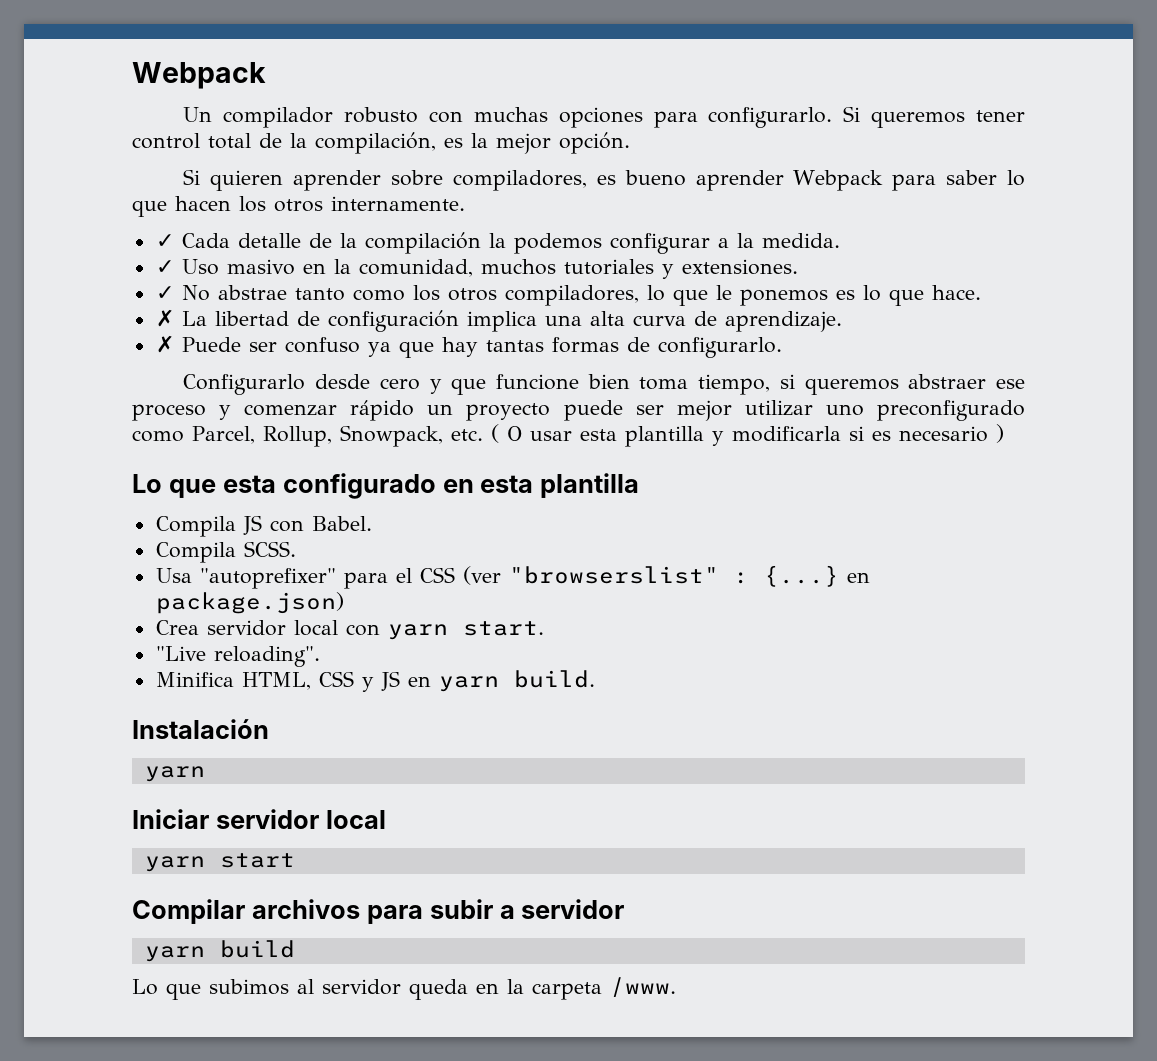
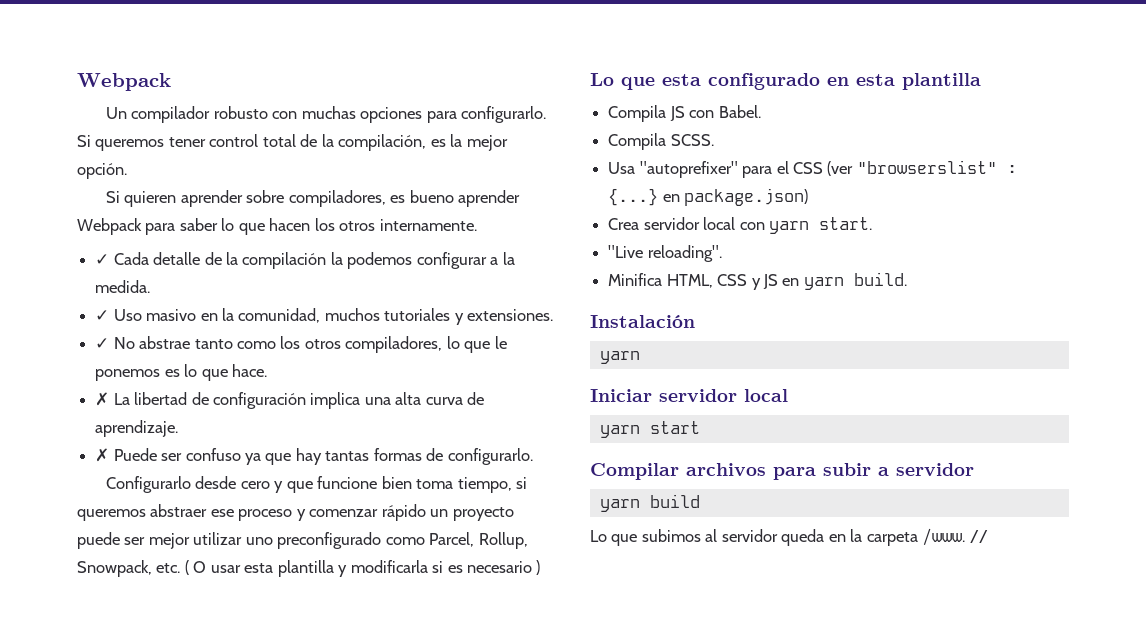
- Lo que subimos al servidor queda en la carpeta /www.
+ Lo que subimos al servidor queda en la carpeta /www. //

